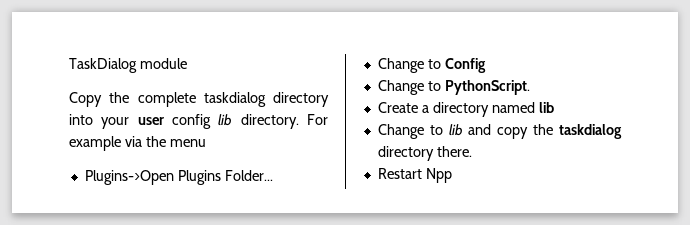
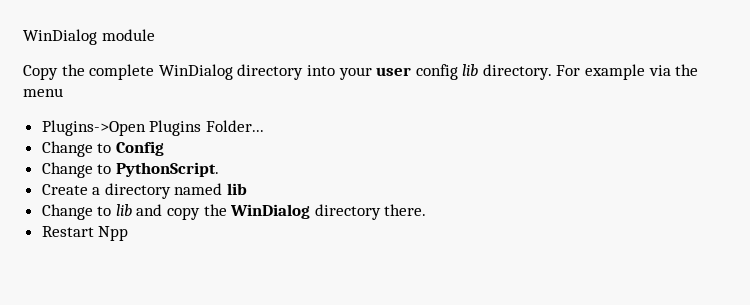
- TaskDialog module
+ WinDialog module
- Copy the complete taskdialog directory into your user config lib directory.
+ Copy the complete WinDialog directory into your user config lib directory.
- Change to lib and copy the taskdialog directory there.
+ Change to lib and copy the WinDialog directory there.

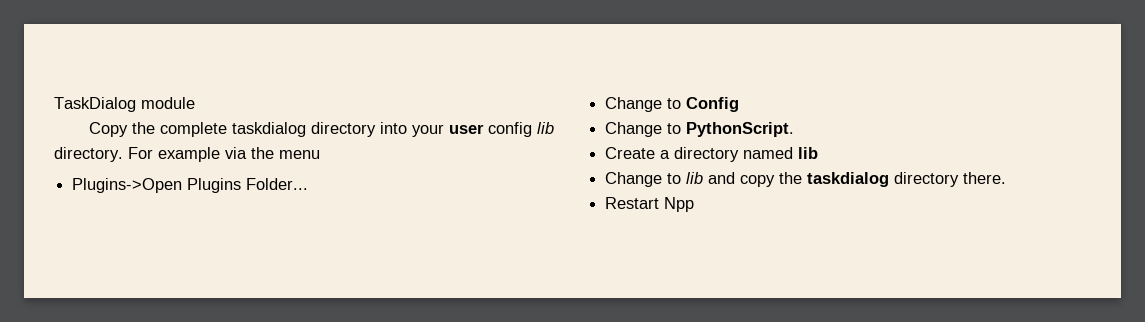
- WinDialog module
+ TaskDialog module
- Copy the complete WinDialog directory into your user config lib directory.
+ Copy the complete taskdialog directory into your user config lib directory.
- Change to lib and copy the WinDialog directory there.
+ Change to lib and copy the taskdialog directory there.

